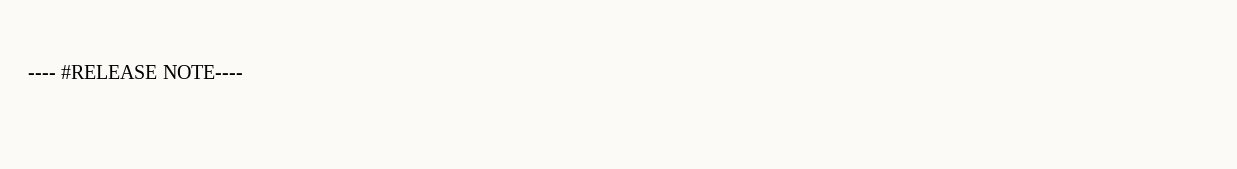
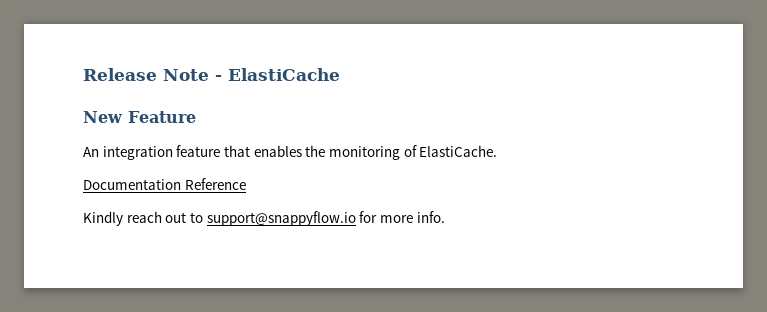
- ---- #RELEASE NOTE----
+ Release Note - ElastiCache
+ New Feature
+ An integration feature that enables the monitoring of ElastiCache.
+ Documentation Reference
+ Kindly reach out to support@snappyflow.io for more info.

